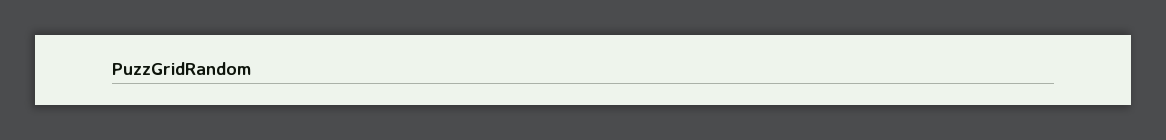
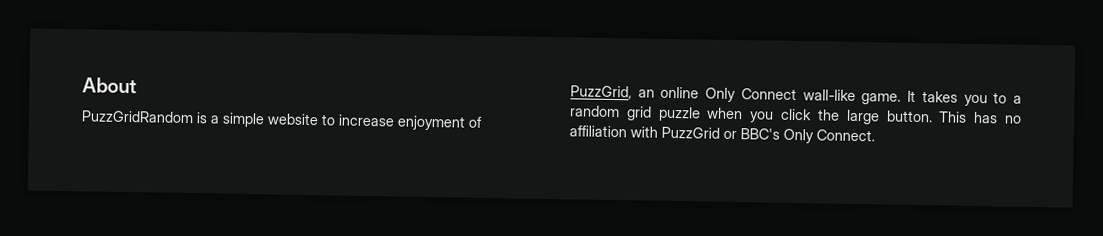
- PuzzGridRandom
+ About
+ PuzzGridRandom is a simple website to increase enjoyment of PuzzGrid, an online Only Connect wall-like game. It takes you to a random grid puzzle when you click the large button. This has no affiliation with PuzzGrid or BBC's Only Connect.

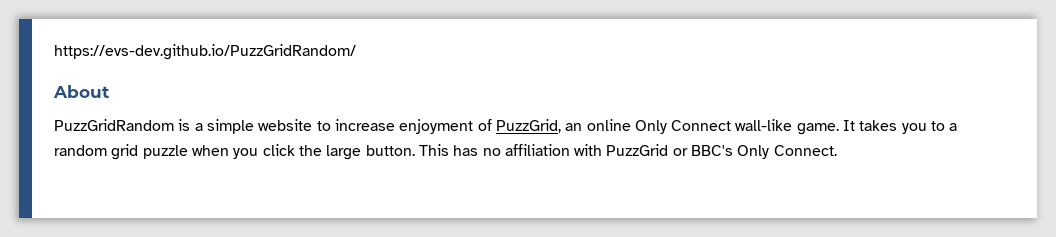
+ https://evs-dev.github.io/PuzzGridRandom/

